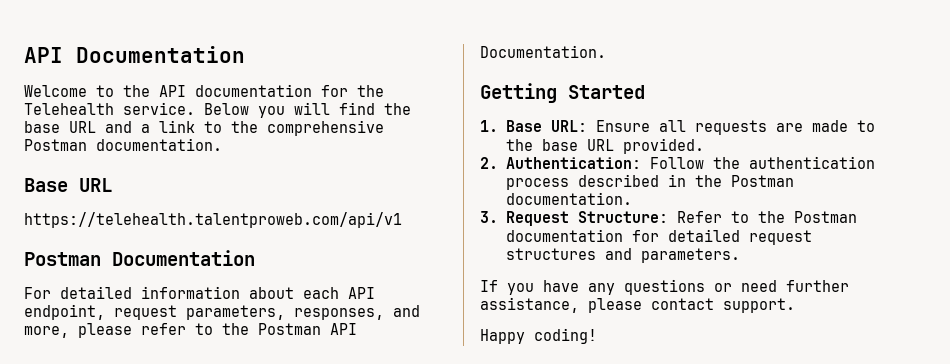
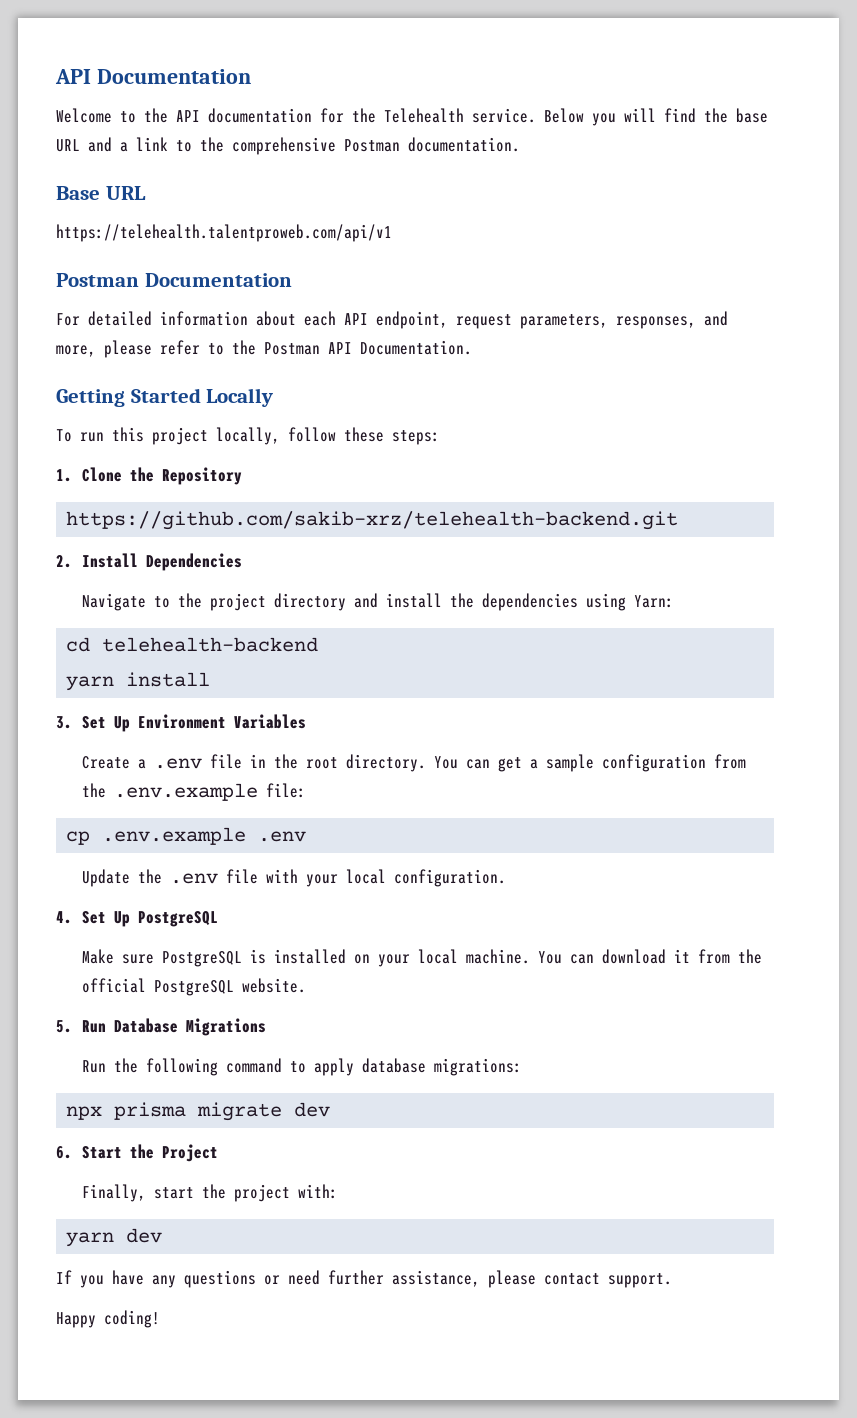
- Getting Started
- 1. Base URL: Ensure all requests are made to the base URL provided.
- 2. Authentication: Follow the authentication process described in the Postman documentation.
- 3. Request Structure: Refer to the Postman documentation for detailed request structures and parameters.
+ Getting Started Locally
+ To run this project locally, follow these steps:
+ 1. Clone the Repository
+ https://github.com/sakib-xrz/telehealth-backend.git
+ 2. Install Dependencies
+ Navigate to the project directory and install the dependencies using Yarn:
+ cd telehealth-backend
+ yarn install
+ 3. Set Up Environment Variables
+ Create a .env file in the root directory. You can get a sample configuration from the .env.example file:
+ cp .env.example .env
+ Update the .env file with your local configuration.
+ 4. Set Up PostgreSQL
+ Make sure PostgreSQL is installed on your local machine. You can download it from the official PostgreSQL website.
+ 5. Run Database Migrations
+ Run the following command to apply database migrations:
+ npx prisma migrate dev
+ 6. Start the Project
+ Finally, start the project with:
+ yarn dev

